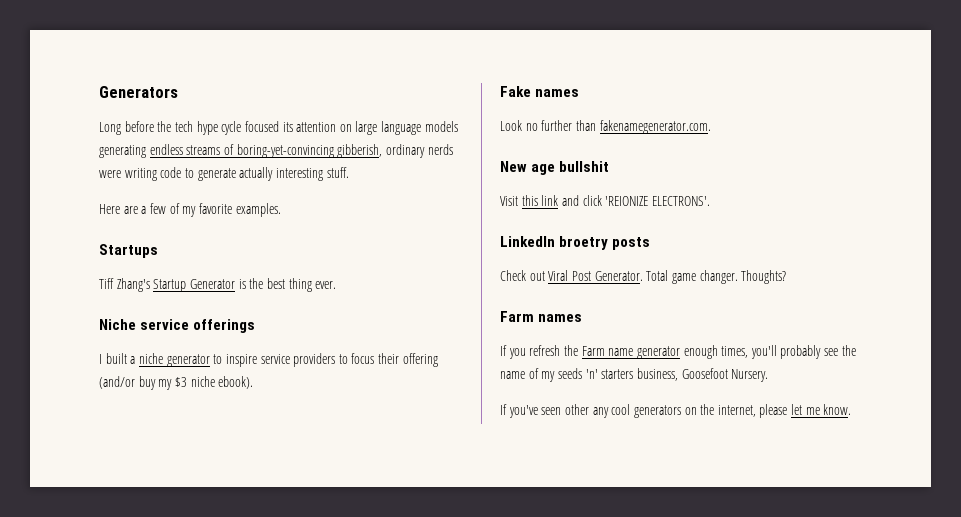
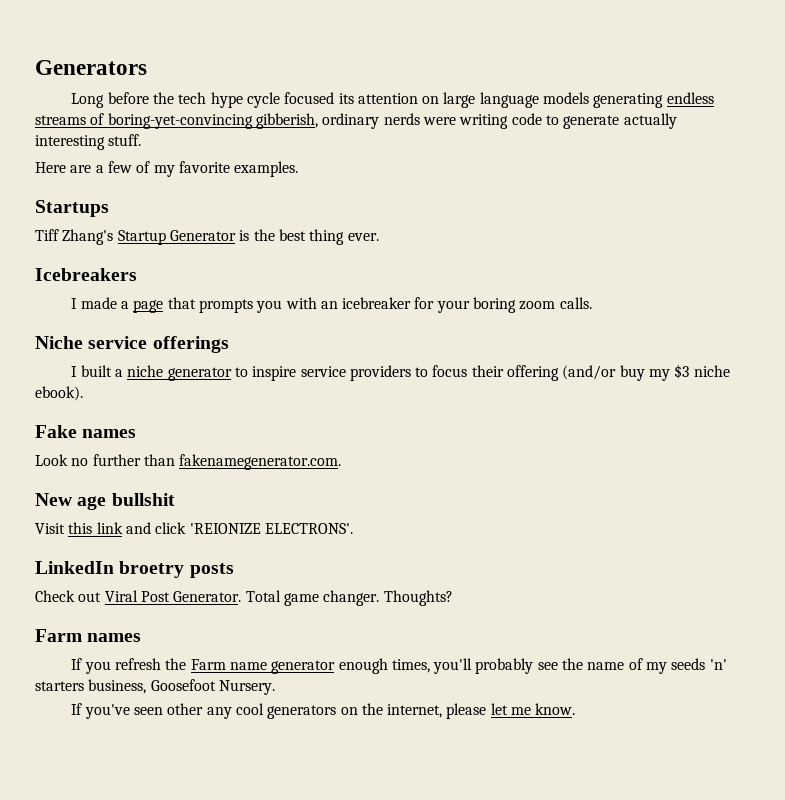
+ Icebreakers
+ I made a page that prompts you with an icebreaker for your boring zoom calls.

